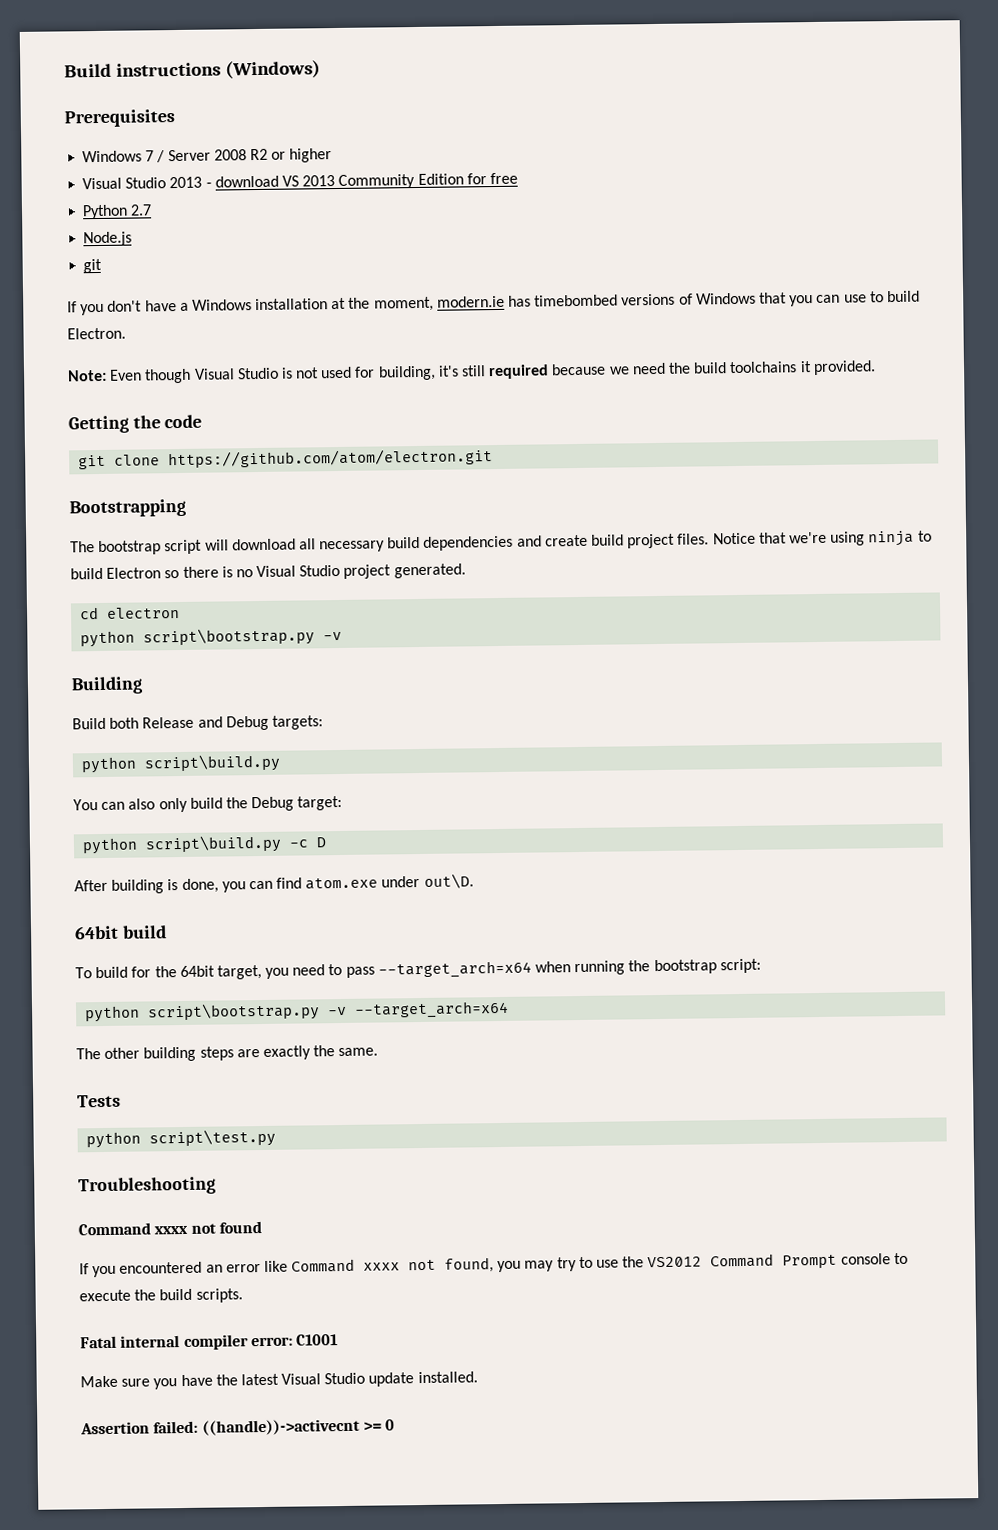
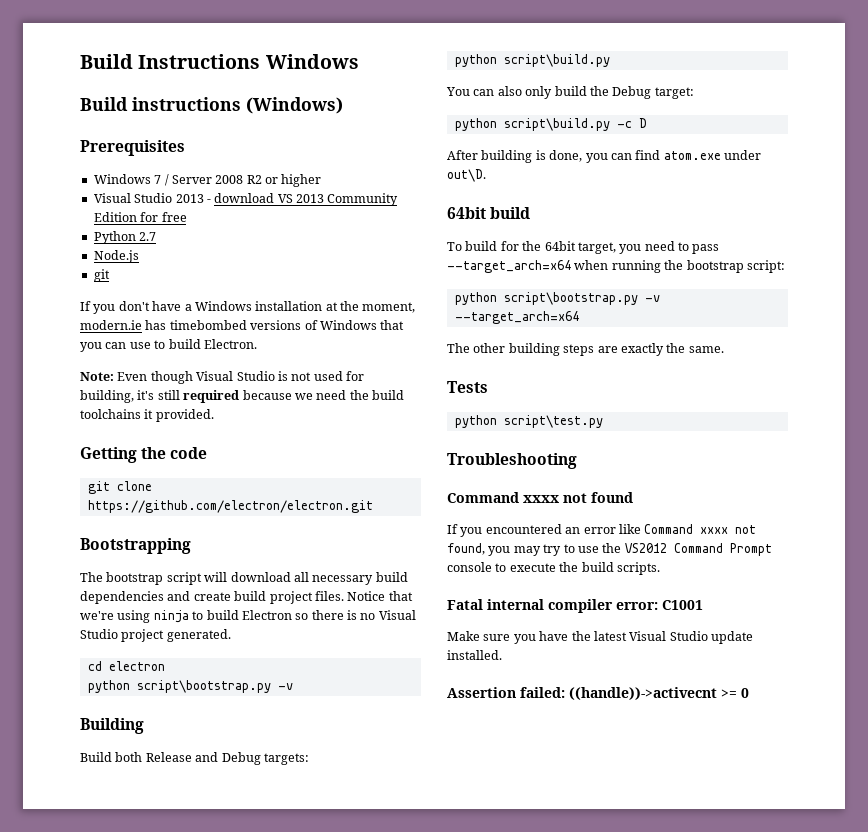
+ Build Instructions Windows
- git clone https://github.com/atom/electron.git
+ git clone https://github.com/electron/electron.git

